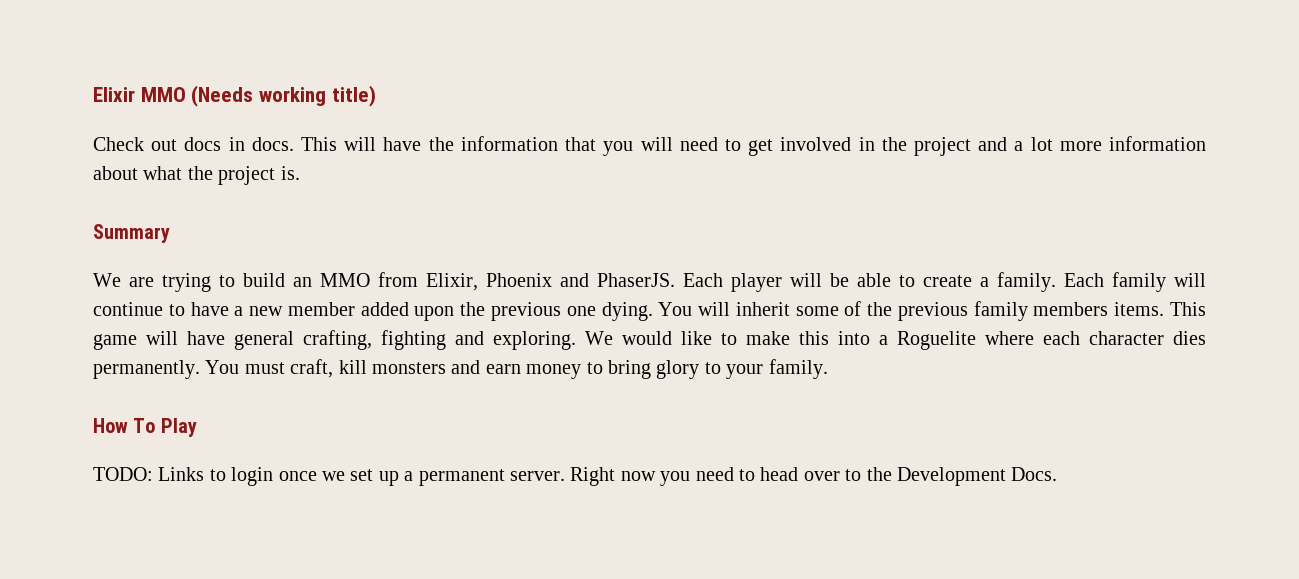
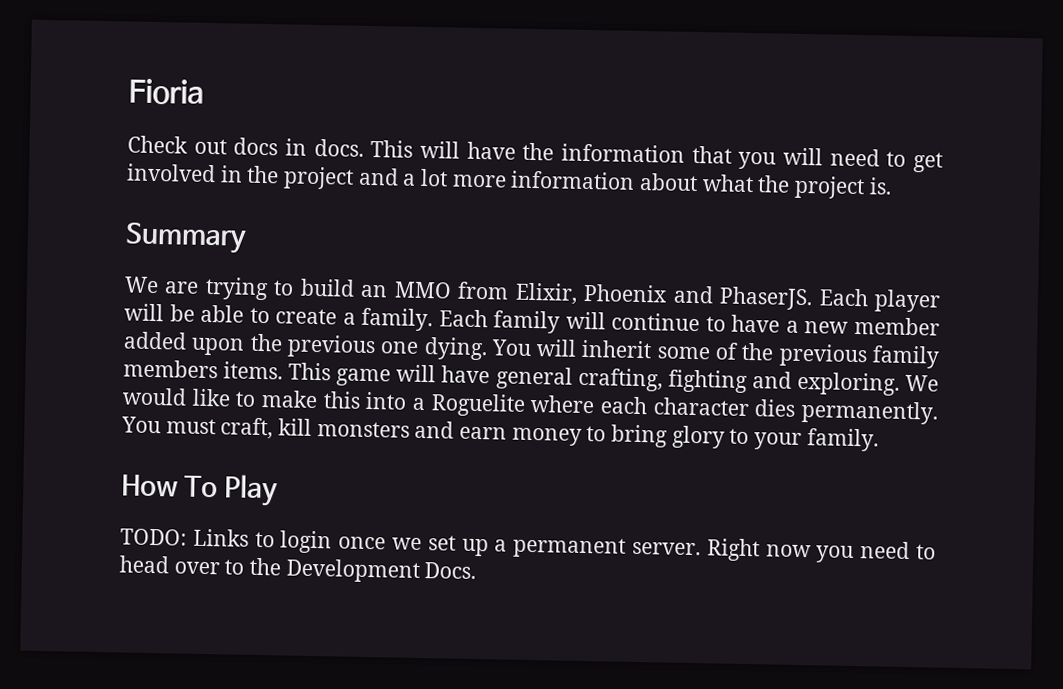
- Elixir MMO (Needs working title)
+ Fioria

